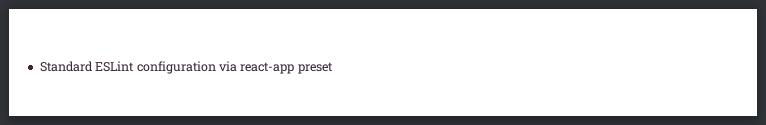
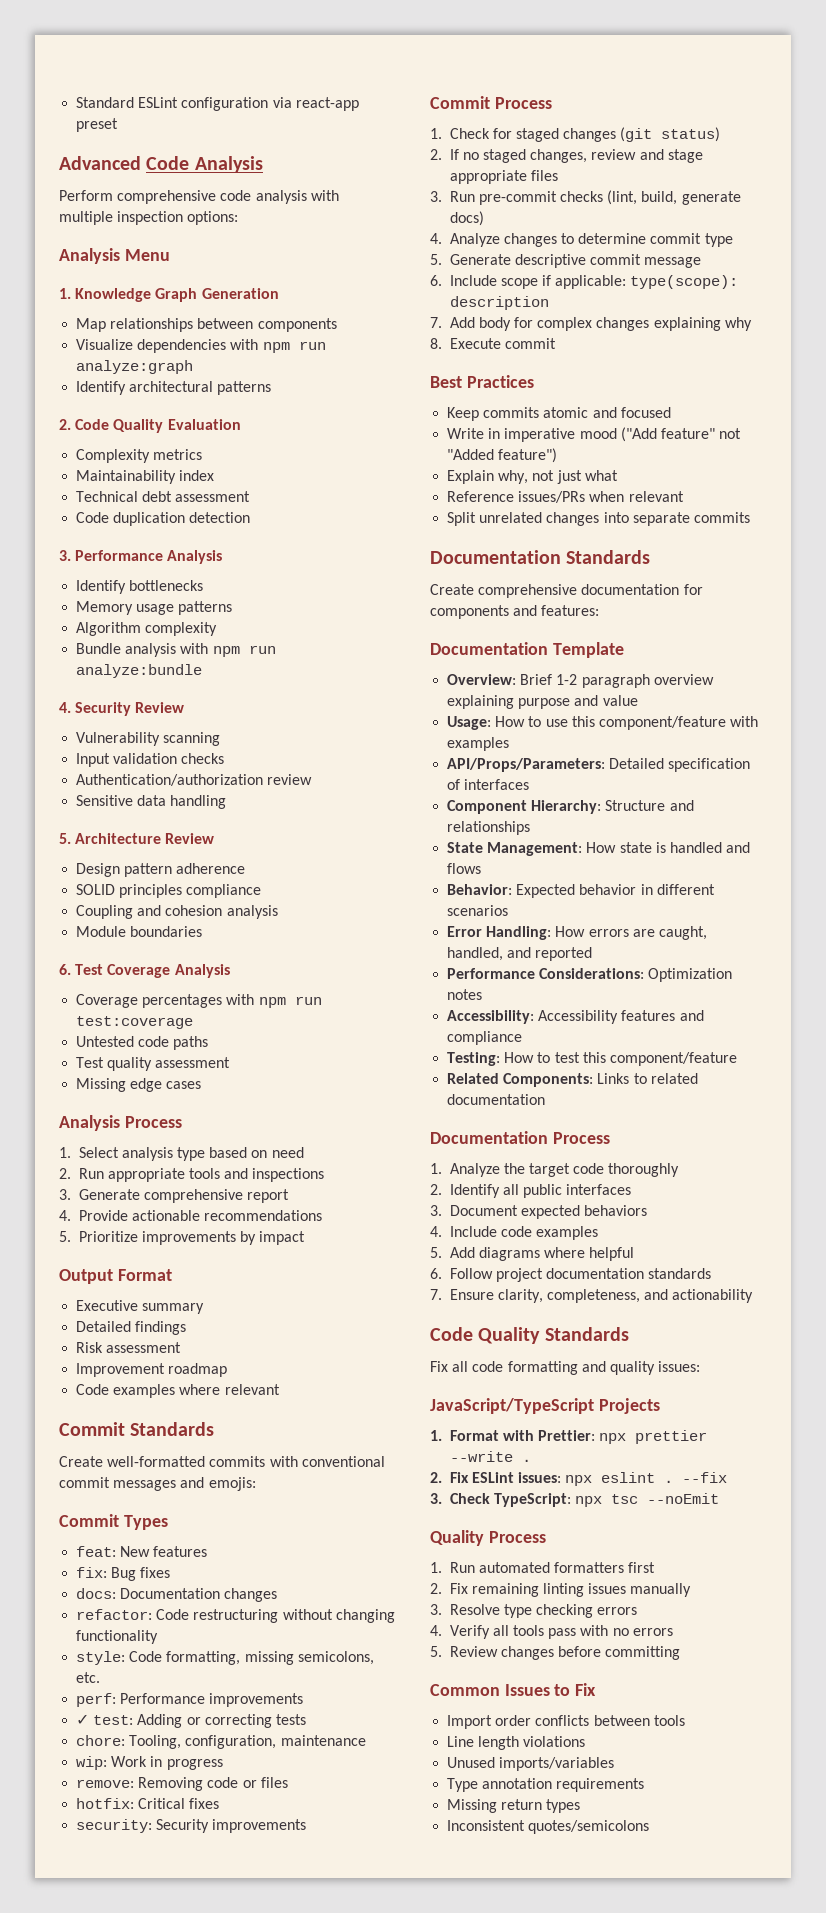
+ Advanced Code Analysis
+ Perform comprehensive code analysis with multiple inspection options:
+ Analysis Menu
+ 1. Knowledge Graph Generation
+ Map relationships between components
+ Visualize dependencies with npm run analyze:graph
+ Identify architectural patterns
+ 2. Code Quality Evaluation
+ Complexity metrics
+ Maintainability index
+ Technical debt assessment
+ Code duplication detection
+ 3. Performance Analysis
+ Identify bottlenecks
+ Memory usage patterns
+ Algorithm complexity
+ Bundle analysis with npm run analyze:bundle
+ 4. Security Review
+ Vulnerability scanning
+ Input validation checks
+ Authentication/authorization review
+ Sensitive data handling
+ 5. Architecture Review
+ Design pattern adherence
+ SOLID principles compliance
+ Coupling and cohesion analysis
+ Module boundaries
+ 6. Test Coverage Analysis
+ Coverage percentages with npm run test:coverage
+ Untested code paths
+ Test quality assessment
+ Missing edge cases
+ Analysis Process
+ 1. Select analysis type based on need
+ 2. Run appropriate tools and inspections
+ 3. Generate comprehensive report
+ 4. Provide actionable recommendations
+ 5. Prioritize improvements by impact
+ Output Format
+ Executive summary
+ Detailed findings
+ Risk assessment
+ Improvement roadmap
+ Code examples where relevant
+ Commit Standards
+ Create well-formatted commits with conventional commit messages and emojis:
+ Commit Types
+ feat: New features
+ fix: Bug fixes
+ docs: Documentation changes
+ refactor: Code restructuring without changing functionality
+ style: Code formatting, missing semicolons, etc.
+ perf: Performance improvements
+ ✓ test: Adding or correcting tests
+ chore: Tooling, configuration, maintenance
+ wip: Work in progress
+ remove: Removing code or files
+ hotfix: Critical fixes
+ security: Security improvements
+ Commit Process
+ 1. Check for staged changes (git status)
+ 2. If no staged changes, review and stage appropriate files
+ 3. Run pre-commit checks (lint, build, generate docs)
+ 4. Analyze changes to determine commit type
+ 5. Generate descriptive commit message
+ 6. Include scope if applicable: type(scope): description
+ 7. Add body for complex changes explaining why
+ 8. Execute commit
+ Best Practices
+ Keep commits atomic and focused
+ Write in imperative mood ("Add feature" not "Added feature")
+ Explain why, not just what
+ Reference issues/PRs when relevant
+ Split unrelated changes into separate commits
+ Documentation Standards
+ Create comprehensive documentation for components and features:
+ Documentation Template
+ Overview: Brief 1-2 paragraph overview explaining purpose and value
+ Usage: How to use this component/feature with examples
+ API/Props/Parameters: Detailed specification of interfaces
+ Component Hierarchy: Structure and relationships
+ State Management: How state is handled and flows
+ Behavior: Expected behavior in different scenarios
+ Error Handling: How errors are caught, handled, and reported
+ Performance Considerations: Optimization notes
+ Accessibility: Accessibility features and compliance
+ Testing: How to test this component/feature
+ Related Components: Links to related documentation
+ Documentation Process
+ 1. Analyze the target code thoroughly
+ 2. Identify all public interfaces
+ 3. Document expected behaviors
+ 4. Include code examples
+ 5. Add diagrams where helpful
+ 6. Follow project documentation standards
+ 7. Ensure clarity, completeness, and actionability
+ Code Quality Standards
+ Fix all code formatting and quality issues:
+ JavaScript/TypeScript Projects
+ 1. Format with Prettier: npx prettier --write .
+ 2. Fix ESLint issues: npx eslint . --fix
+ 3. Check TypeScript: npx tsc --noEmit
+ Quality Process
+ 1. Run automated formatters first
+ 2. Fix remaining linting issues manually
+ 3. Resolve type checking errors
+ 4. Verify all tools pass with no errors
+ 5. Review changes before committing
+ Common Issues to Fix
+ Import order conflicts between tools
+ Line length violations
+ Unused imports/variables
+ Type annotation requirements
+ Missing return types
+ Inconsistent quotes/semicolons

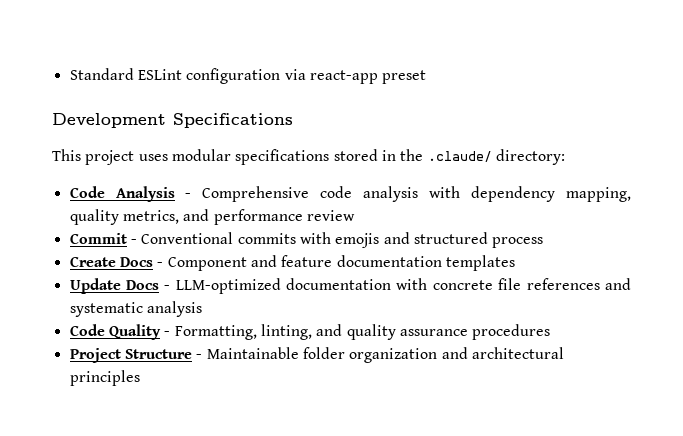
- Advanced Code Analysis
- Perform comprehensive code analysis with multiple inspection options:
- Analysis Menu
- 1. Knowledge Graph Generation
- Map relationships between components
- Visualize dependencies with npm run analyze:graph
- Identify architectural patterns
- 2. Code Quality Evaluation
- Complexity metrics
- Maintainability index
- Technical debt assessment
- Code duplication detection
- 3. Performance Analysis
- Identify bottlenecks
- Memory usage patterns
- Algorithm complexity
- Bundle analysis with npm run analyze:bundle
- 4. Security Review
- Vulnerability scanning
- Input validation checks
- Authentication/authorization review
- Sensitive data handling
- 5. Architecture Review
- Design pattern adherence
- SOLID principles compliance
- Coupling and cohesion analysis
- Module boundaries
- 6. Test Coverage Analysis
- Coverage percentages with npm run test:coverage
- Untested code paths
- Test quality assessment
- Missing edge cases
- Analysis Process
- 1. Select analysis type based on need
- 2. Run appropriate tools and inspections
- 3. Generate comprehensive report
- 4. Provide actionable recommendations
- 5. Prioritize improvements by impact
- Output Format
- Executive summary
- Detailed findings
- Risk assessment
- Improvement roadmap
- Code examples where relevant
- Commit Standards
- Create well-formatted commits with conventional commit messages and emojis:
- Commit Types
- feat: New features
- fix: Bug fixes
- docs: Documentation changes
- refactor: Code restructuring without changing functionality
- style: Code formatting, missing semicolons, etc.
- perf: Performance improvements
- ✓ test: Adding or correcting tests
- chore: Tooling, configuration, maintenance
- wip: Work in progress
- remove: Removing code or files
- hotfix: Critical fixes
- security: Security improvements
- Commit Process
- 1. Check for staged changes (git status)
- 2. If no staged changes, review and stage appropriate files
- 3. Run pre-commit checks (lint, build, generate docs)
- 4. Analyze changes to determine commit type
- 5. Generate descriptive commit message
- 6. Include scope if applicable: type(scope): description
- 7. Add body for complex changes explaining why
- 8. Execute commit
- Best Practices
- Keep commits atomic and focused
- Write in imperative mood ("Add feature" not "Added feature")
- Explain why, not just what
- Reference issues/PRs when relevant
- Split unrelated changes into separate commits
- Documentation Standards
- Create comprehensive documentation for components and features:
- Documentation Template
- Overview: Brief 1-2 paragraph overview explaining purpose and value
- Usage: How to use this component/feature with examples
- API/Props/Parameters: Detailed specification of interfaces
- Component Hierarchy: Structure and relationships
- State Management: How state is handled and flows
- Behavior: Expected behavior in different scenarios
- Error Handling: How errors are caught, handled, and reported
- Performance Considerations: Optimization notes
- Accessibility: Accessibility features and compliance
- Testing: How to test this component/feature
- Related Components: Links to related documentation
- Documentation Process
- 1. Analyze the target code thoroughly
- 2. Identify all public interfaces
- 3. Document expected behaviors
- 4. Include code examples
- 5. Add diagrams where helpful
- 6. Follow project documentation standards
- 7. Ensure clarity, completeness, and actionability
- Code Quality Standards
- Fix all code formatting and quality issues:
- JavaScript/TypeScript Projects
- 1. Format with Prettier: npx prettier --write .
- 2. Fix ESLint issues: npx eslint . --fix
- 3. Check TypeScript: npx tsc --noEmit
- Quality Process
- 1. Run automated formatters first
- 2. Fix remaining linting issues manually
- 3. Resolve type checking errors
- 4. Verify all tools pass with no errors
- 5. Review changes before committing
- Common Issues to Fix
- Import order conflicts between tools
- Line length violations
- Unused imports/variables
- Type annotation requirements
- Missing return types
- Inconsistent quotes/semicolons
+ Development Specifications
+ This project uses modular specifications stored in the .claude/ directory:
+ Code Analysis - Comprehensive code analysis with dependency mapping, quality metrics, and performance review
+ Commit - Conventional commits with emojis and structured process
+ Create Docs - Component and feature documentation templates
+ Update Docs - LLM-optimized documentation with concrete file references and systematic analysis
+ Code Quality - Formatting, linting, and quality assurance procedures
+ Project Structure - Maintainable folder organization and architectural principles

